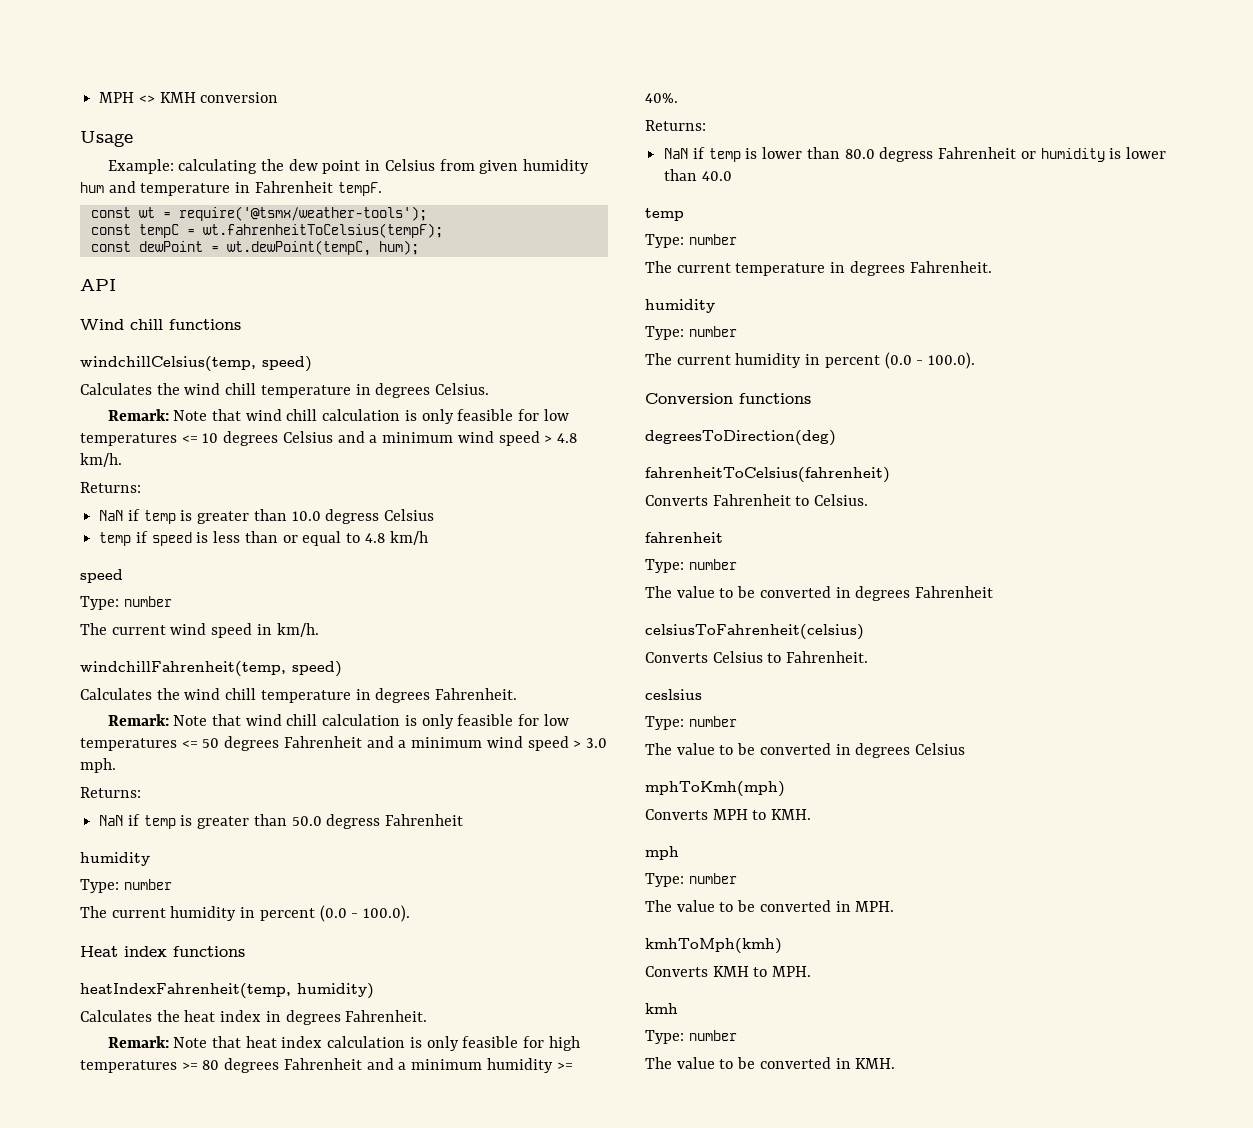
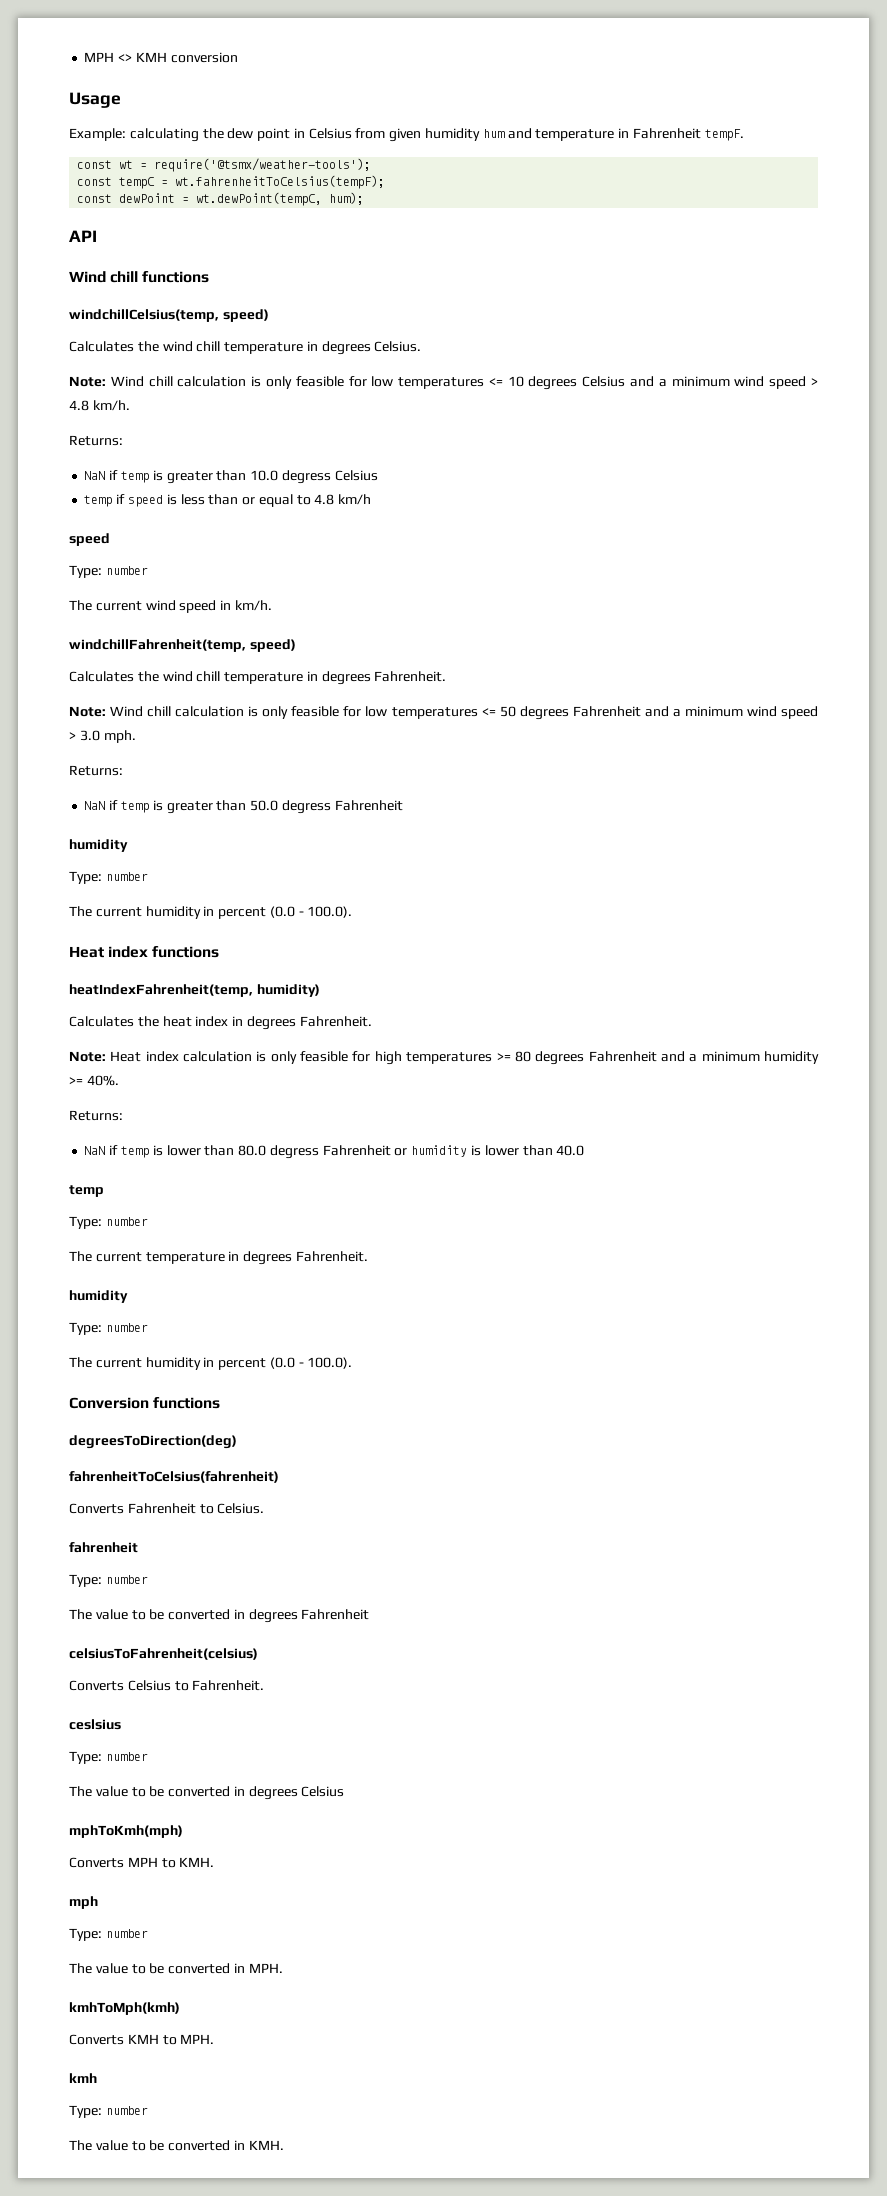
- Remark: Note that wind chill calculation is only feasible for low temperatures <= 10 degrees Celsius and a minimum wind speed > 4.8 km/h.
+ Note: Wind chill calculation is only feasible for low temperatures <= 10 degrees Celsius and a minimum wind speed > 4.8 km/h.
- Remark: Note that wind chill calculation is only feasible for low temperatures <= 50 degrees Fahrenheit and a minimum wind speed > 3.0 mph.
+ Note: Wind chill calculation is only feasible for low temperatures <= 50 degrees Fahrenheit and a minimum wind speed > 3.0 mph.
- Remark: Note that heat index calculation is only feasible for high temperatures >= 80 degrees Fahrenheit and a minimum humidity >= 40%.
+ Note: Heat index calculation is only feasible for high temperatures >= 80 degrees Fahrenheit and a minimum humidity >= 40%.

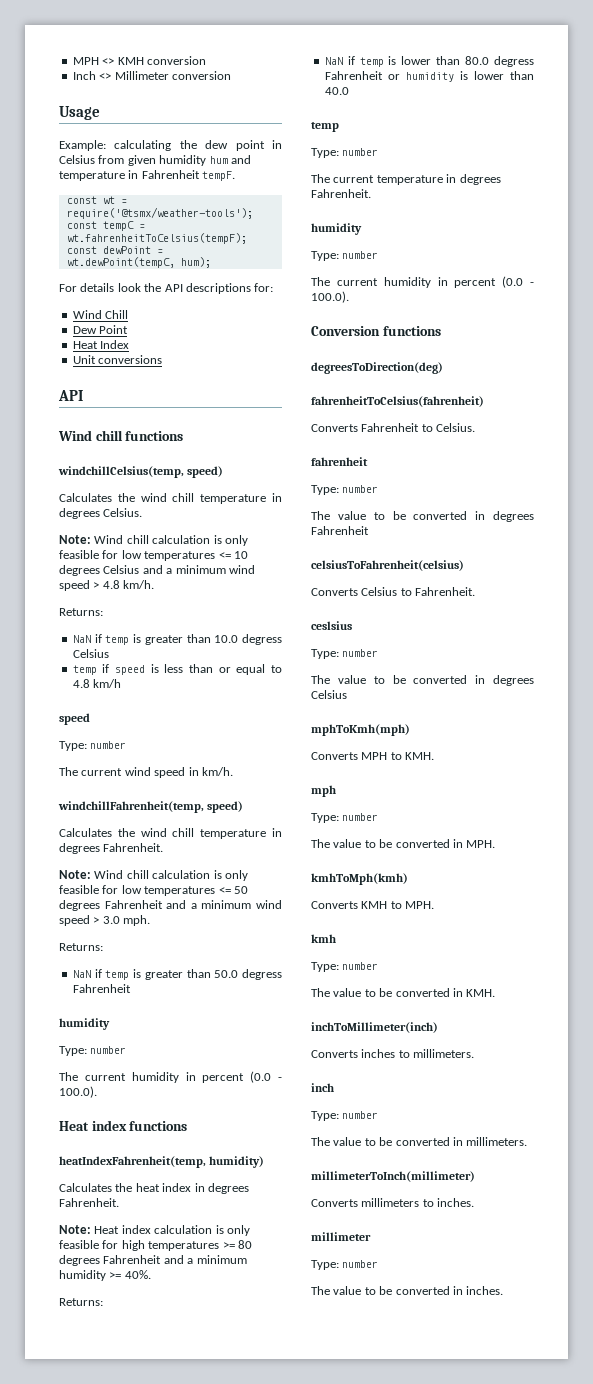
+ Inch <> Millimeter conversion
+ For details look the API descriptions for:
+ Wind Chill
+ Dew Point
+ Heat Index
+ Unit conversions
+ inchToMillimeter(inch)
+ Converts inches to millimeters.
+ inch
+ Type: number
+ The value to be converted in millimeters.
+ millimeterToInch(millimeter)
+ Converts millimeters to inches.
+ millimeter
+ Type: number
+ The value to be converted in inches.

